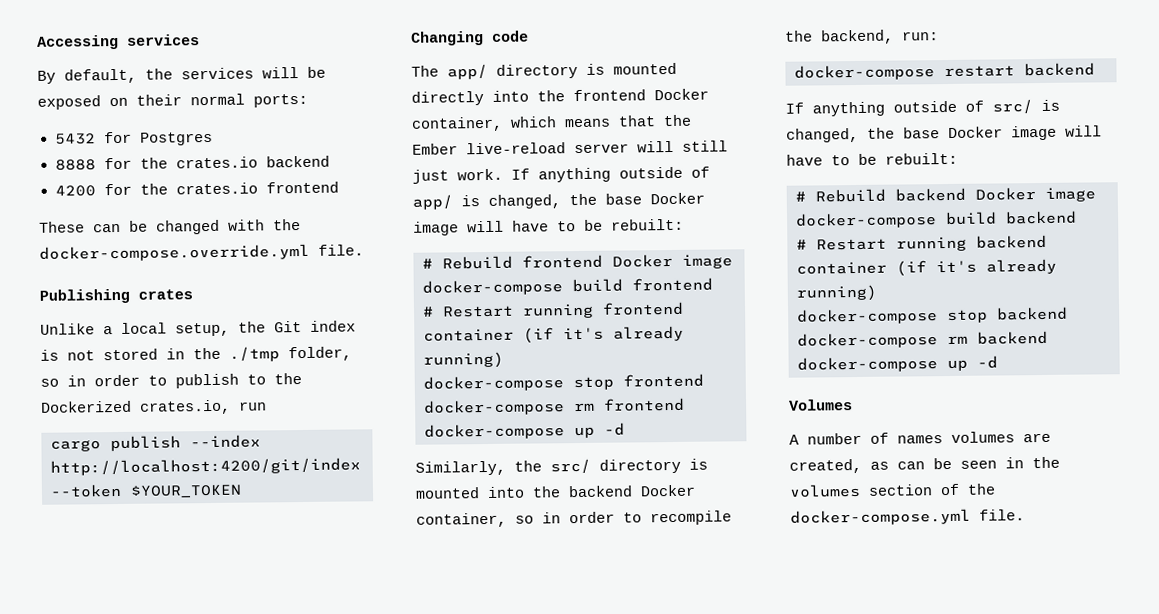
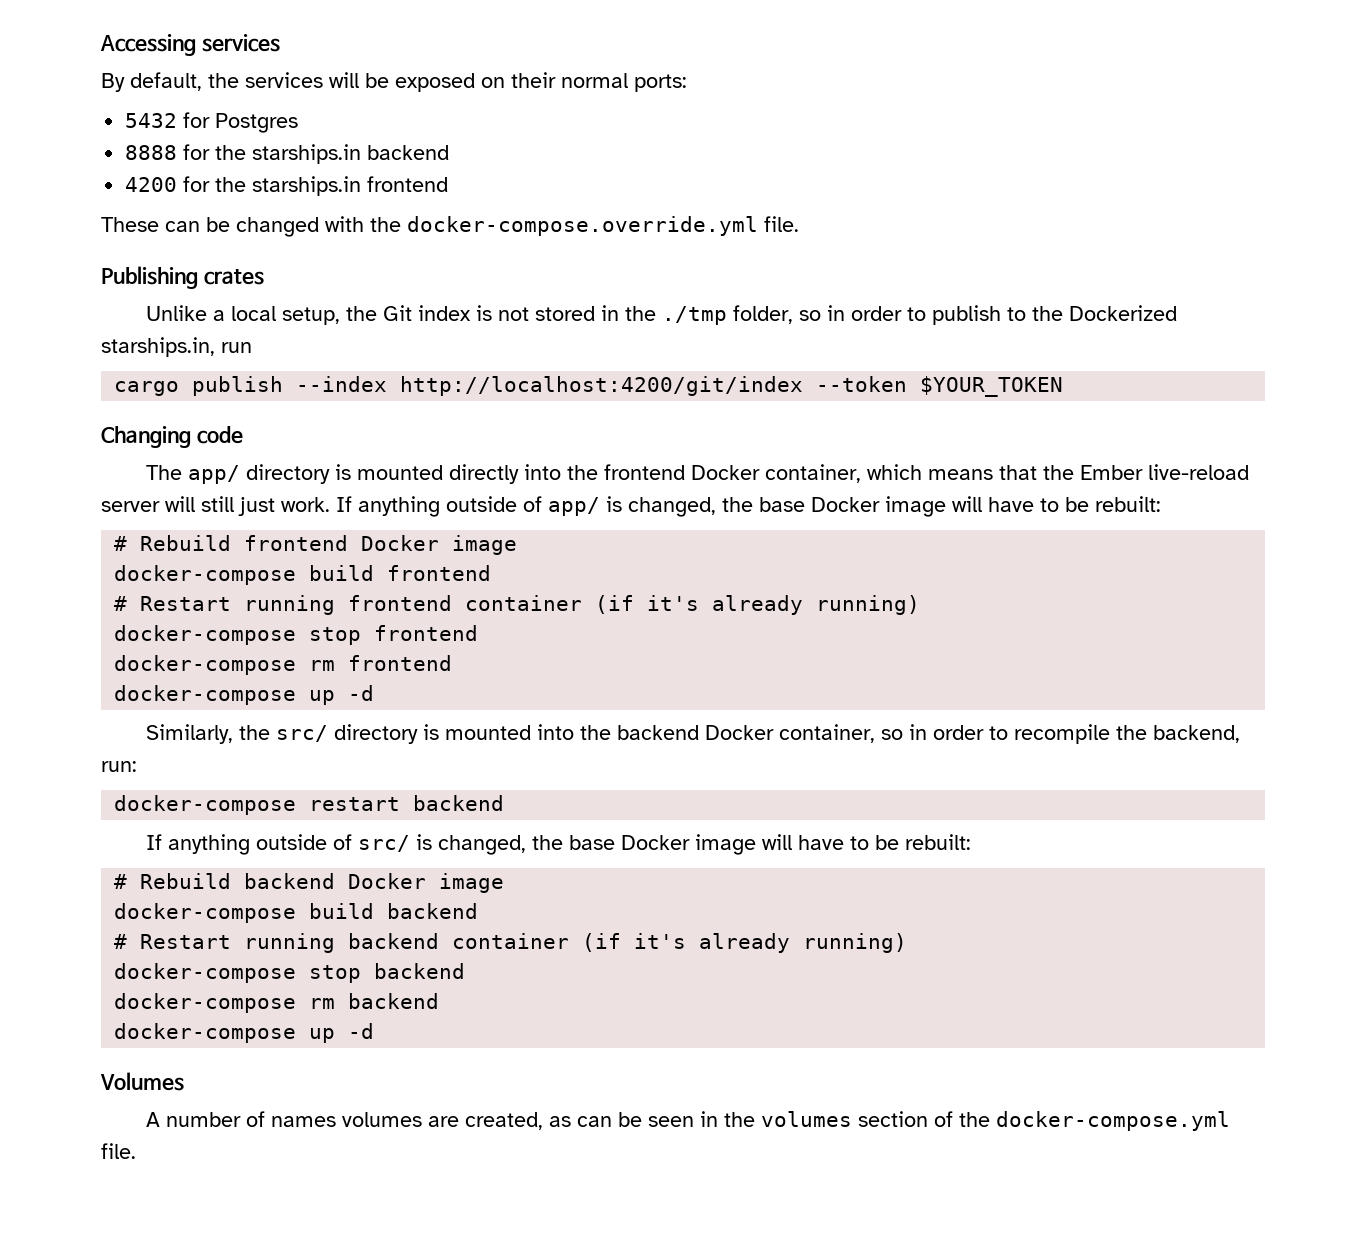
- 8888 for the crates.io backend
+ 8888 for the starships.in backend
- 4200 for the crates.io frontend
+ 4200 for the starships.in frontend
- Unlike a local setup, the Git index is not stored in the ./tmp folder, so in order to publish to the Dockerized crates.io, run
+ Unlike a local setup, the Git index is not stored in the ./tmp folder, so in order to publish to the Dockerized starships.in, run

